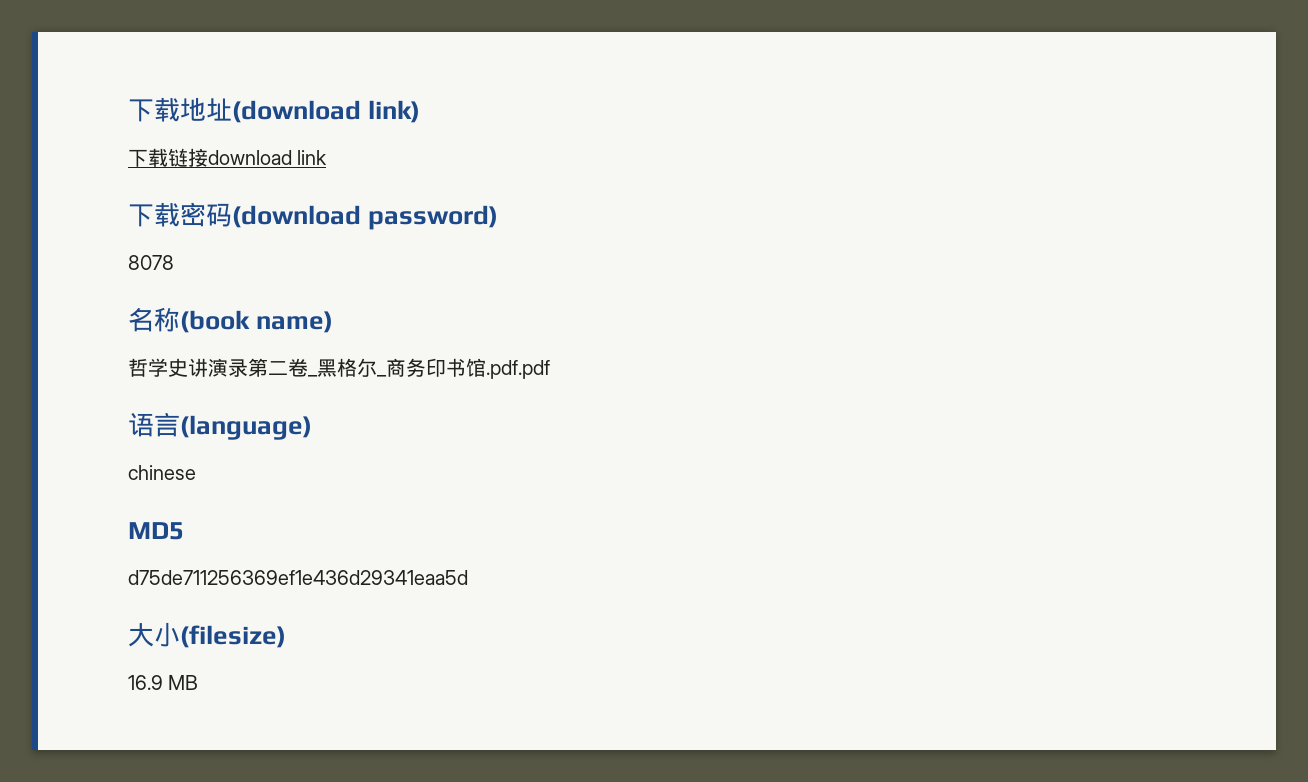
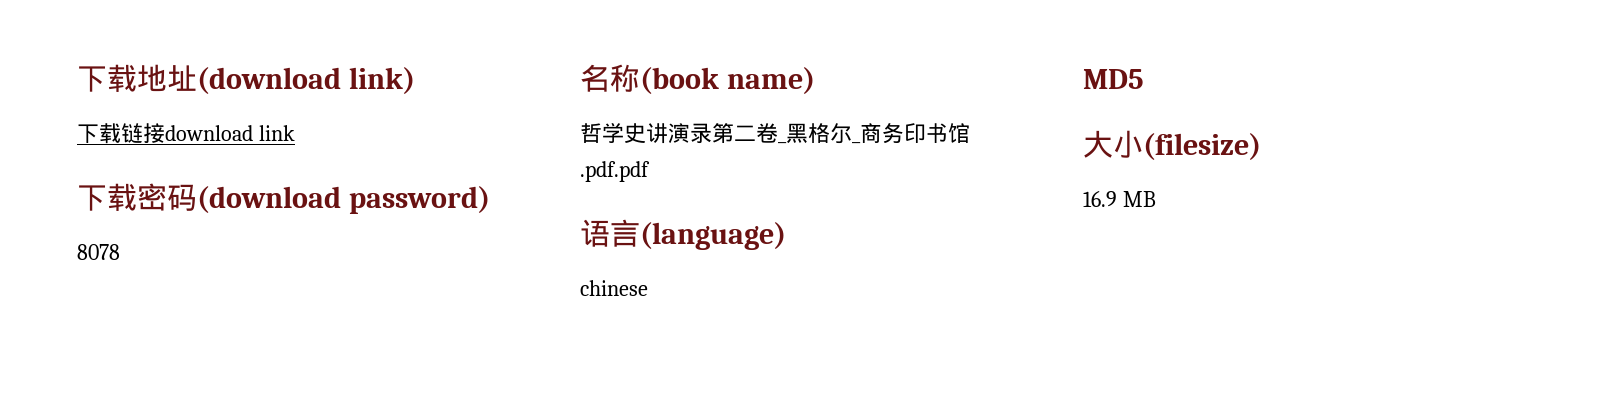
- d75de711256369ef1e436d29341eaa5d

